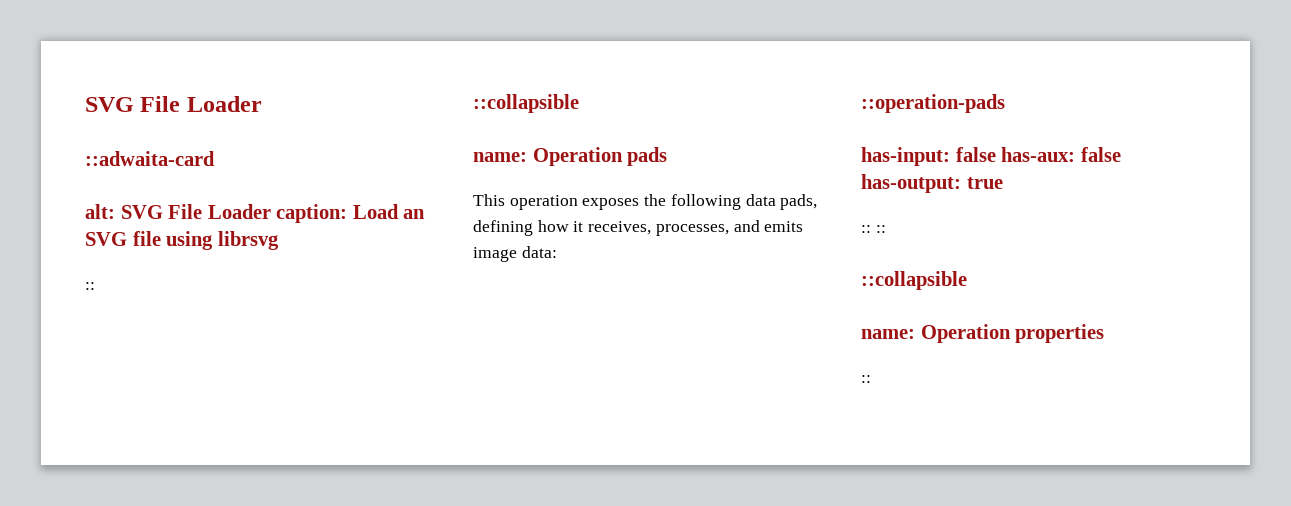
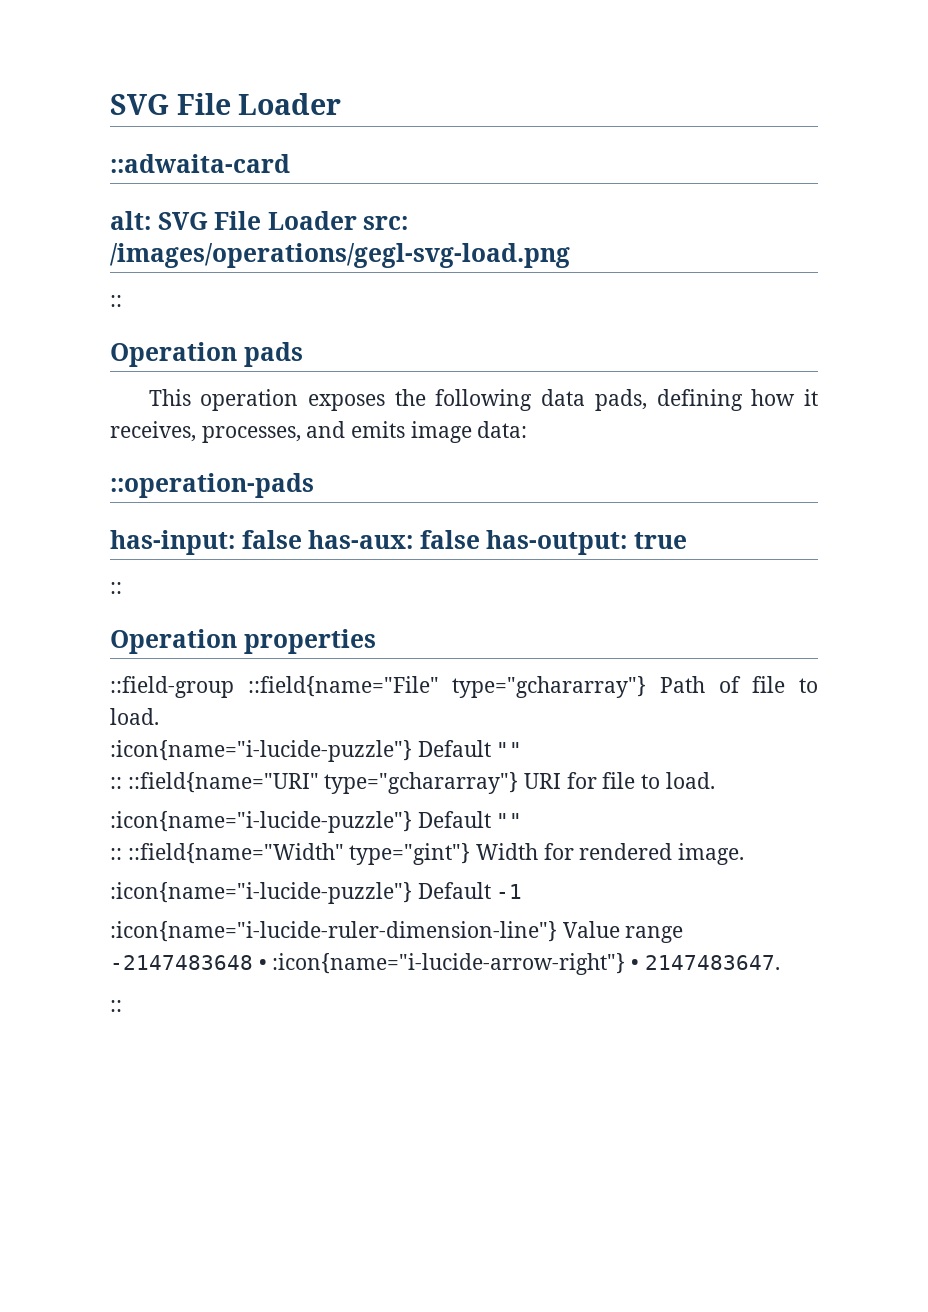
- alt: SVG File Loader caption: Load an SVG file using librsvg
+ alt: SVG File Loader src: /images/operations/gegl-svg-load.png
  ::
- ::collapsible
- name: Operation pads
+ Operation pads
  has-input: false has-aux: false has-output: true
- :: ::
- ::collapsible
- name: Operation properties
+ ::
+ Operation properties
+ ::field-group ::field{name="File" type="gchararray"} Path of file to load.
+ :icon{name="i-lucide-puzzle"} Default ""
+ :: ::field{name="URI" type="gchararray"} URI for file to load.
+ :icon{name="i-lucide-puzzle"} Default ""
+ :: ::field{name="Width" type="gint"} Width for rendered image.
+ :icon{name="i-lucide-puzzle"} Default -1
+ :icon{name="i-lucide-ruler-dimension-line"} Value range -2147483648 • :icon{name="i-lucide-arrow-right"} • 2147483647.

